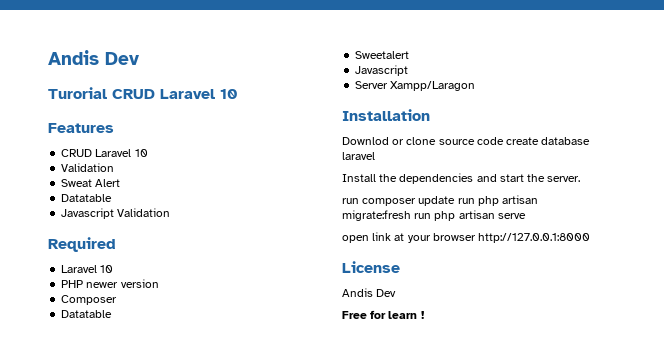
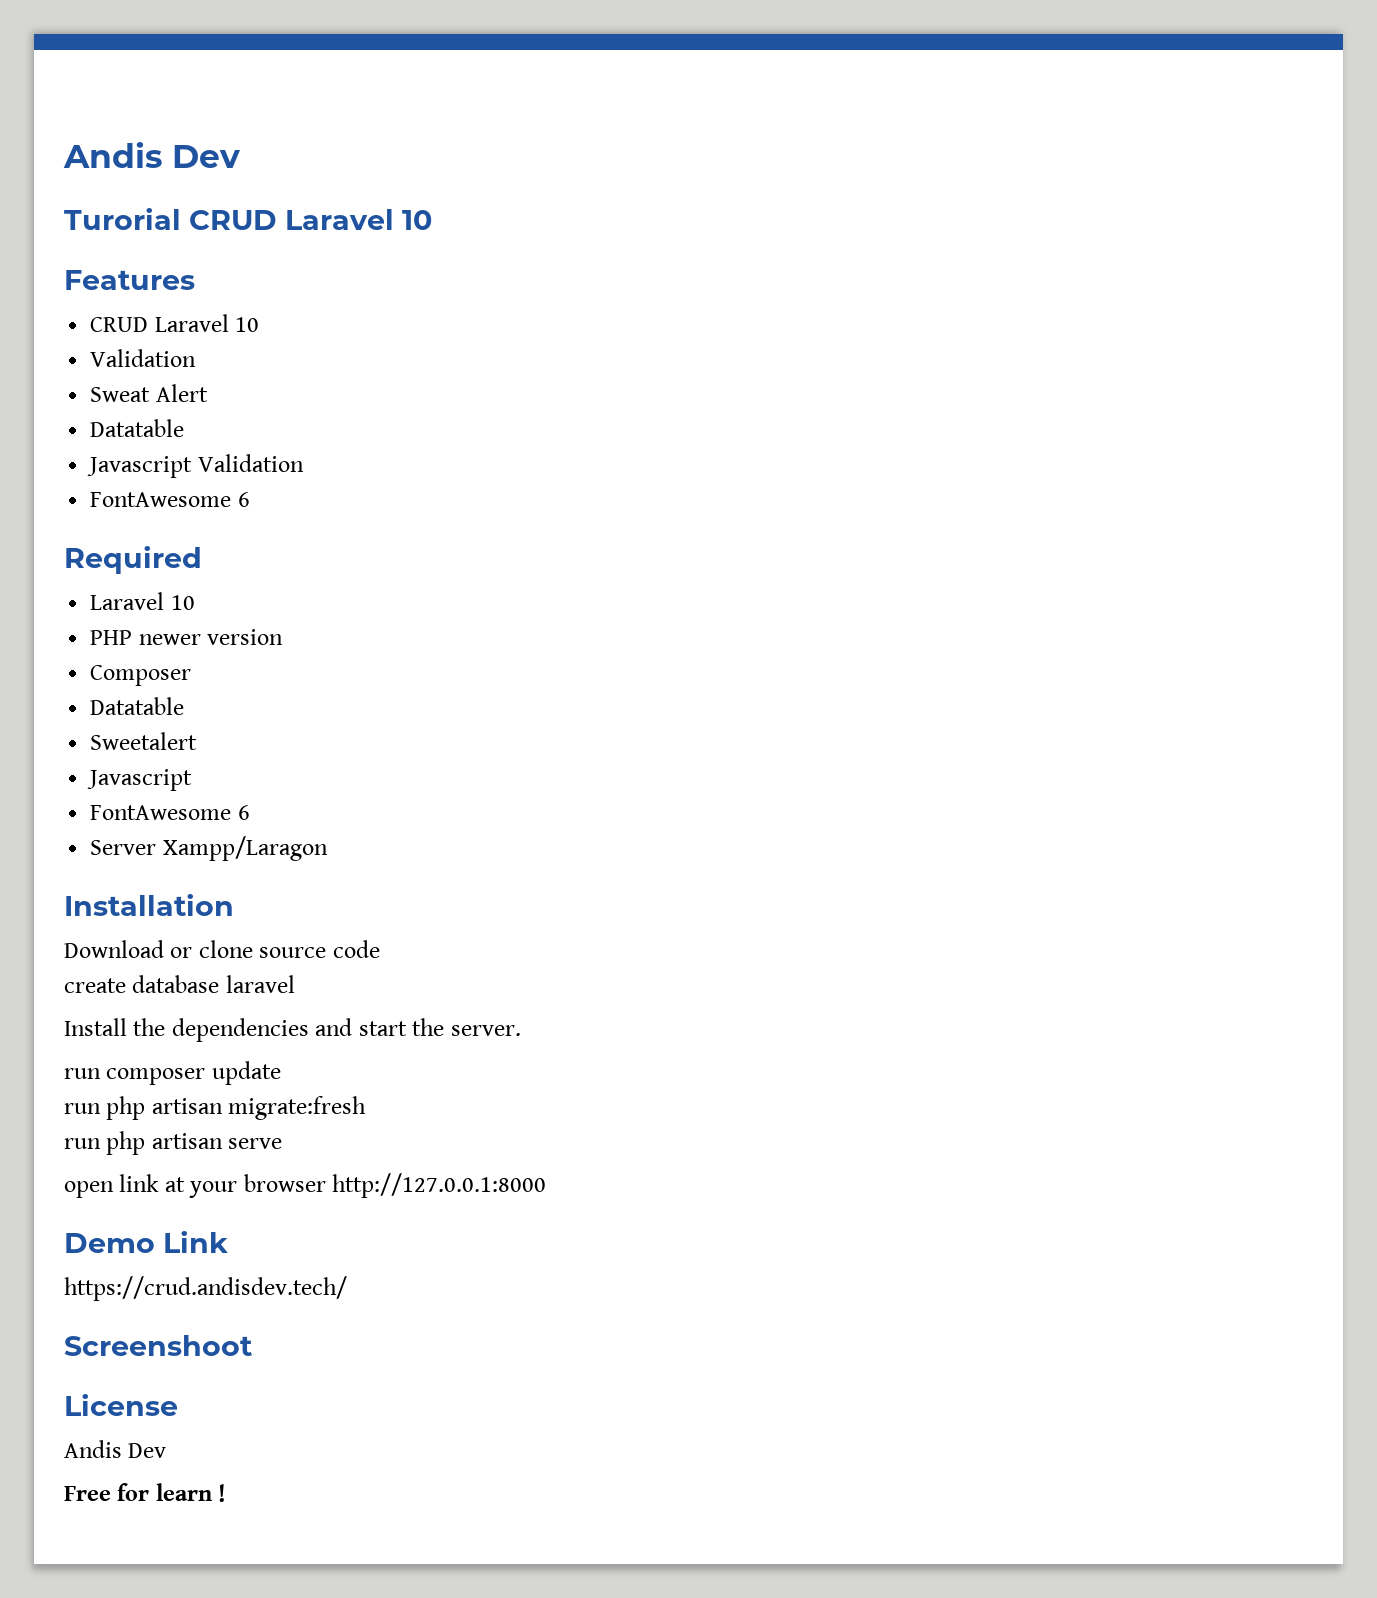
  Javascript Validation
+ FontAwesome 6
  Sweetalert
  Javascript
+ FontAwesome 6
- Downlod or clone source code create database laravel
+ Download or clone source code
+ create database laravel
- run composer update run php artisan migrate:fresh run php artisan serve
+ run composer update
+ run php artisan migrate:fresh
+ run php artisan serve
+ Demo Link
+ https://crud.andisdev.tech/
+ Screenshoot

